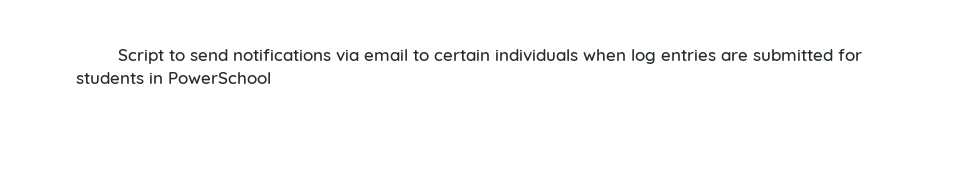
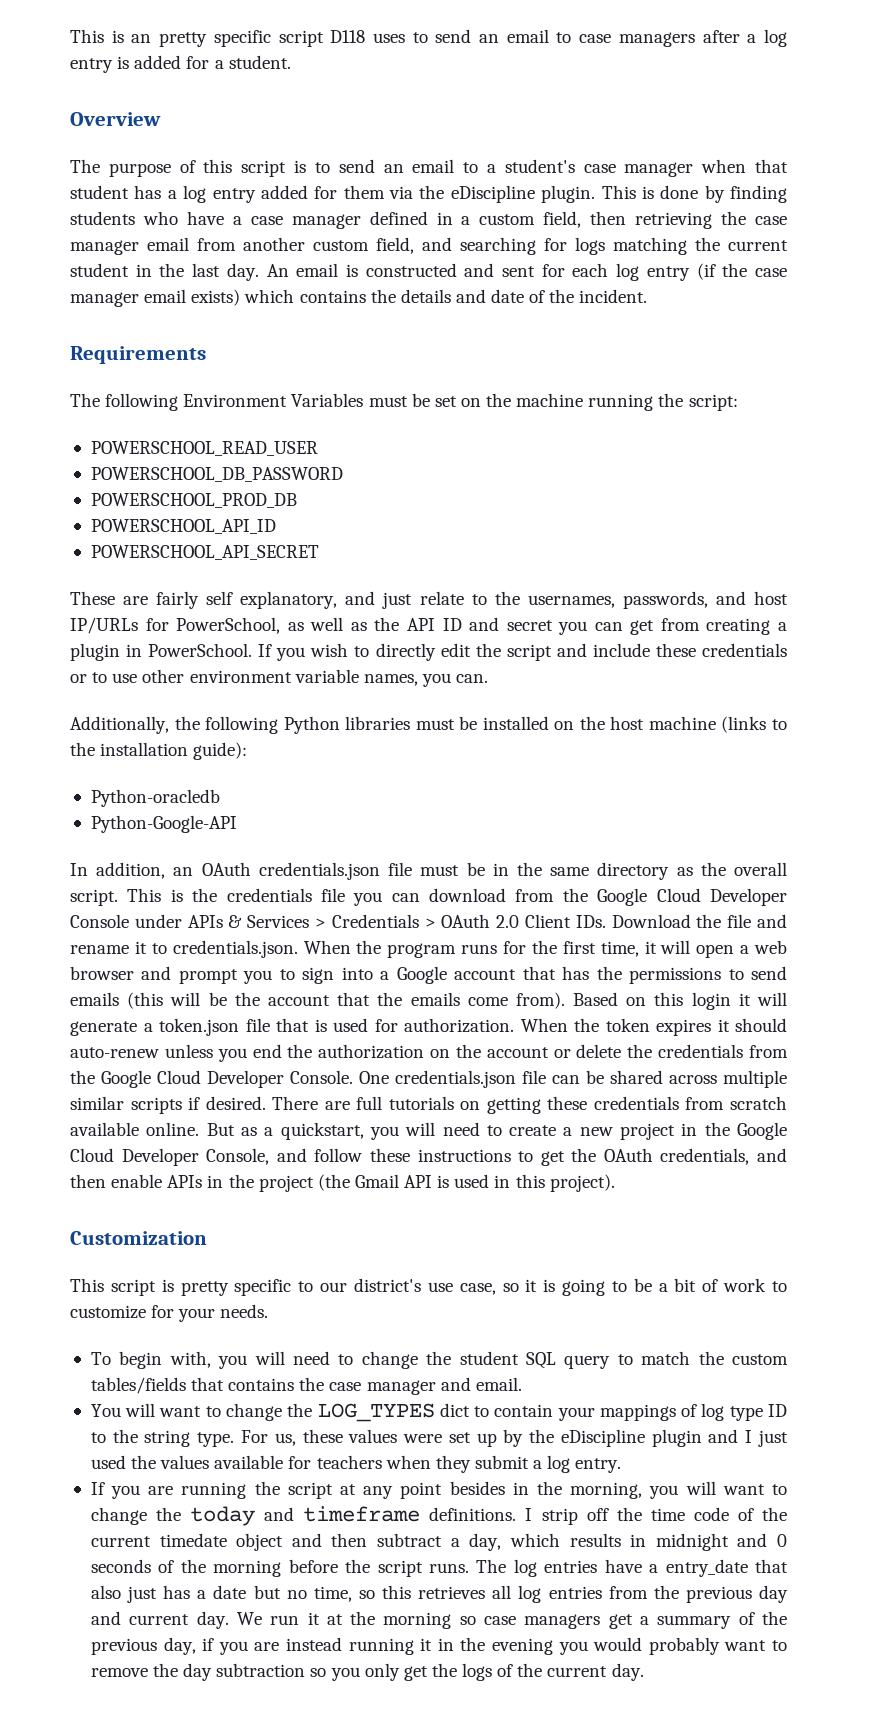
- Script to send notifications via email to certain individuals when log entries are submitted for students in PowerSchool
+ This is an pretty specific script D118 uses to send an email to case managers after a log entry is added for a student.
+ Overview
+ The purpose of this script is to send an email to a student's case manager when that student has a log entry added for them via the eDiscipline plugin. This is done by finding students who have a case manager defined in a custom field, then retrieving the case manager email from another custom field, and searching for logs matching the current student in the last day. An email is constructed and sent for each log entry (if the case manager email exists) which contains the details and date of the incident.
+ Requirements
+ The following Environment Variables must be set on the machine running the script:
+ POWERSCHOOL_READ_USER
+ POWERSCHOOL_DB_PASSWORD
+ POWERSCHOOL_PROD_DB
+ POWERSCHOOL_API_ID
+ POWERSCHOOL_API_SECRET
+ These are fairly self explanatory, and just relate to the usernames, passwords, and host IP/URLs for PowerSchool, as well as the API ID and secret you can get from creating a plugin in PowerSchool. If you wish to directly edit the script and include these credentials or to use other environment variable names, you can.
+ Additionally, the following Python libraries must be installed on the host machine (links to the installation guide):
+ Python-oracledb
+ Python-Google-API
+ In addition, an OAuth credentials.json file must be in the same directory as the overall script. This is the credentials file you can download from the Google Cloud Developer Console under APIs & Services > Credentials > OAuth 2.0 Client IDs. Download the file and rename it to credentials.json. When the program runs for the first time, it will open a web browser and prompt you to sign into a Google account that has the permissions to send emails (this will be the account that the emails come from). Based on this login it will generate a token.json file that is used for authorization. When the token expires it should auto-renew unless you end the authorization on the account or delete the credentials from the Google Cloud Developer Console. One credentials.json file can be shared across multiple similar scripts if desired. There are full tutorials on getting these credentials from scratch available online. But as a quickstart, you will need to create a new project in the Google Cloud Developer Console, and follow these instructions to get the OAuth credentials, and then enable APIs in the project (the Gmail API is used in this project).
+ Customization
+ This script is pretty specific to our district's use case, so it is going to be a bit of work to customize for your needs.
+ To begin with, you will need to change the student SQL query to match the custom tables/fields that contains the case manager and email.
+ You will want to change the LOG_TYPES dict to contain your mappings of log type ID to the string type. For us, these values were set up by the eDiscipline plugin and I just used the values available for teachers when they submit a log entry.
+ If you are running the script at any point besides in the morning, you will want to change the today and timeframe definitions. I strip off the time code of the current timedate object and then subtract a day, which results in midnight and 0 seconds of the morning before the script runs. The log entries have a entry_date that also just has a date but no time, so this retrieves all log entries from the previous day and current day. We run it at the morning so case managers get a summary of the previous day, if you are instead running it in the evening you would probably want to remove the day subtraction so you only get the logs of the current day.

